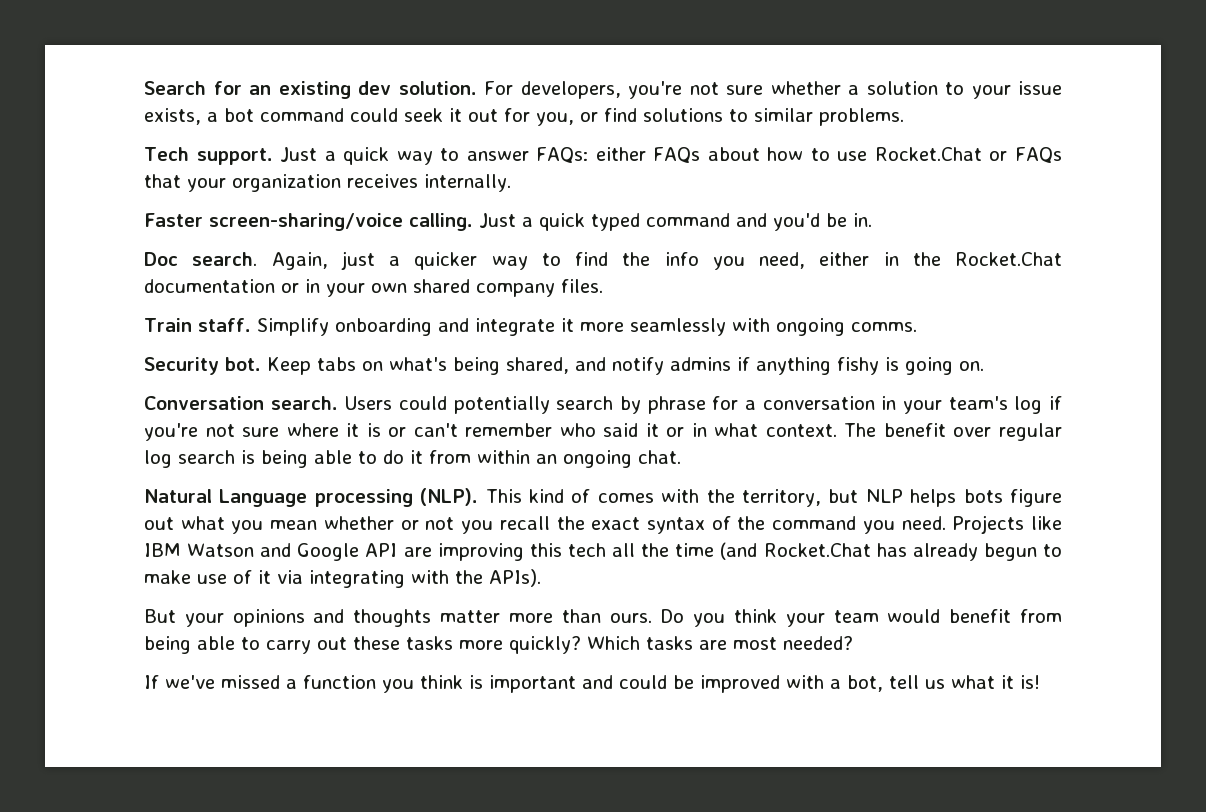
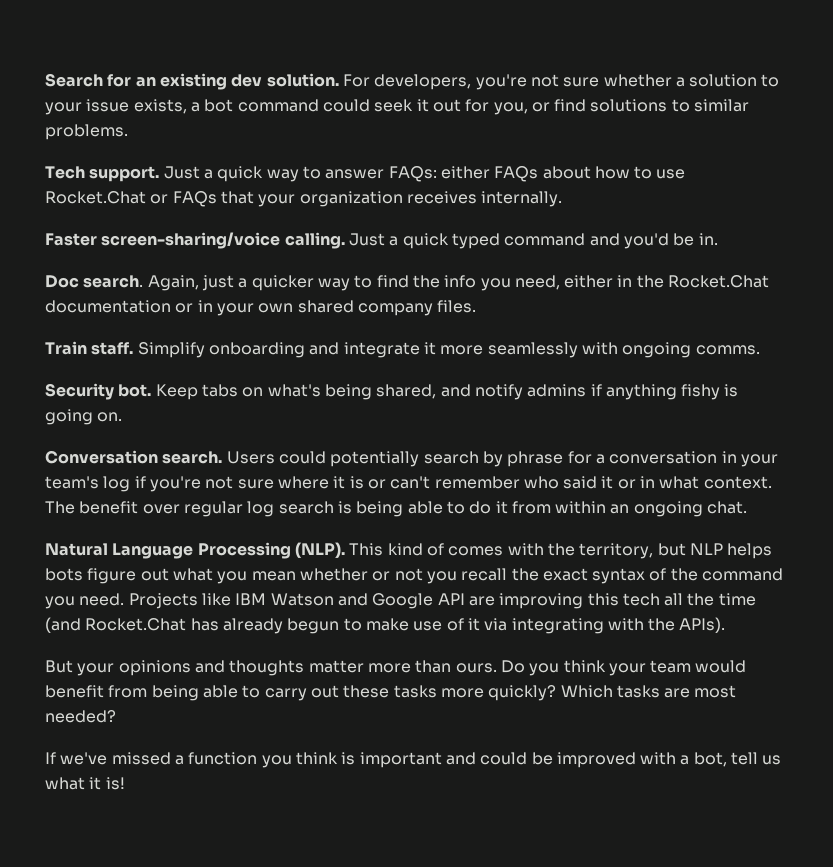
- Natural Language processing (NLP).
+ Natural Language Processing (NLP).

